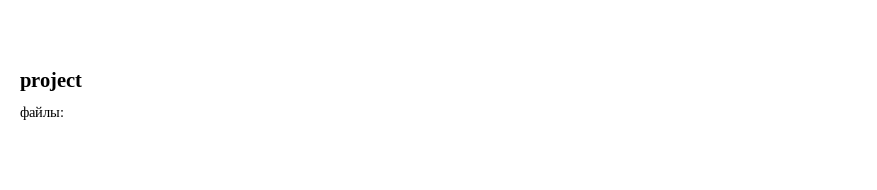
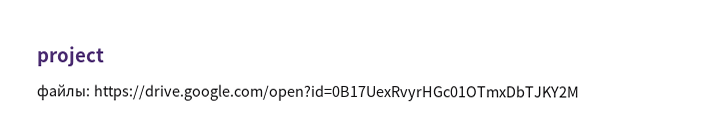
- файлы:
+ файлы: https://drive.google.com/open?id=0B17UexRvyrHGc01OTmxDbTJKY2M

